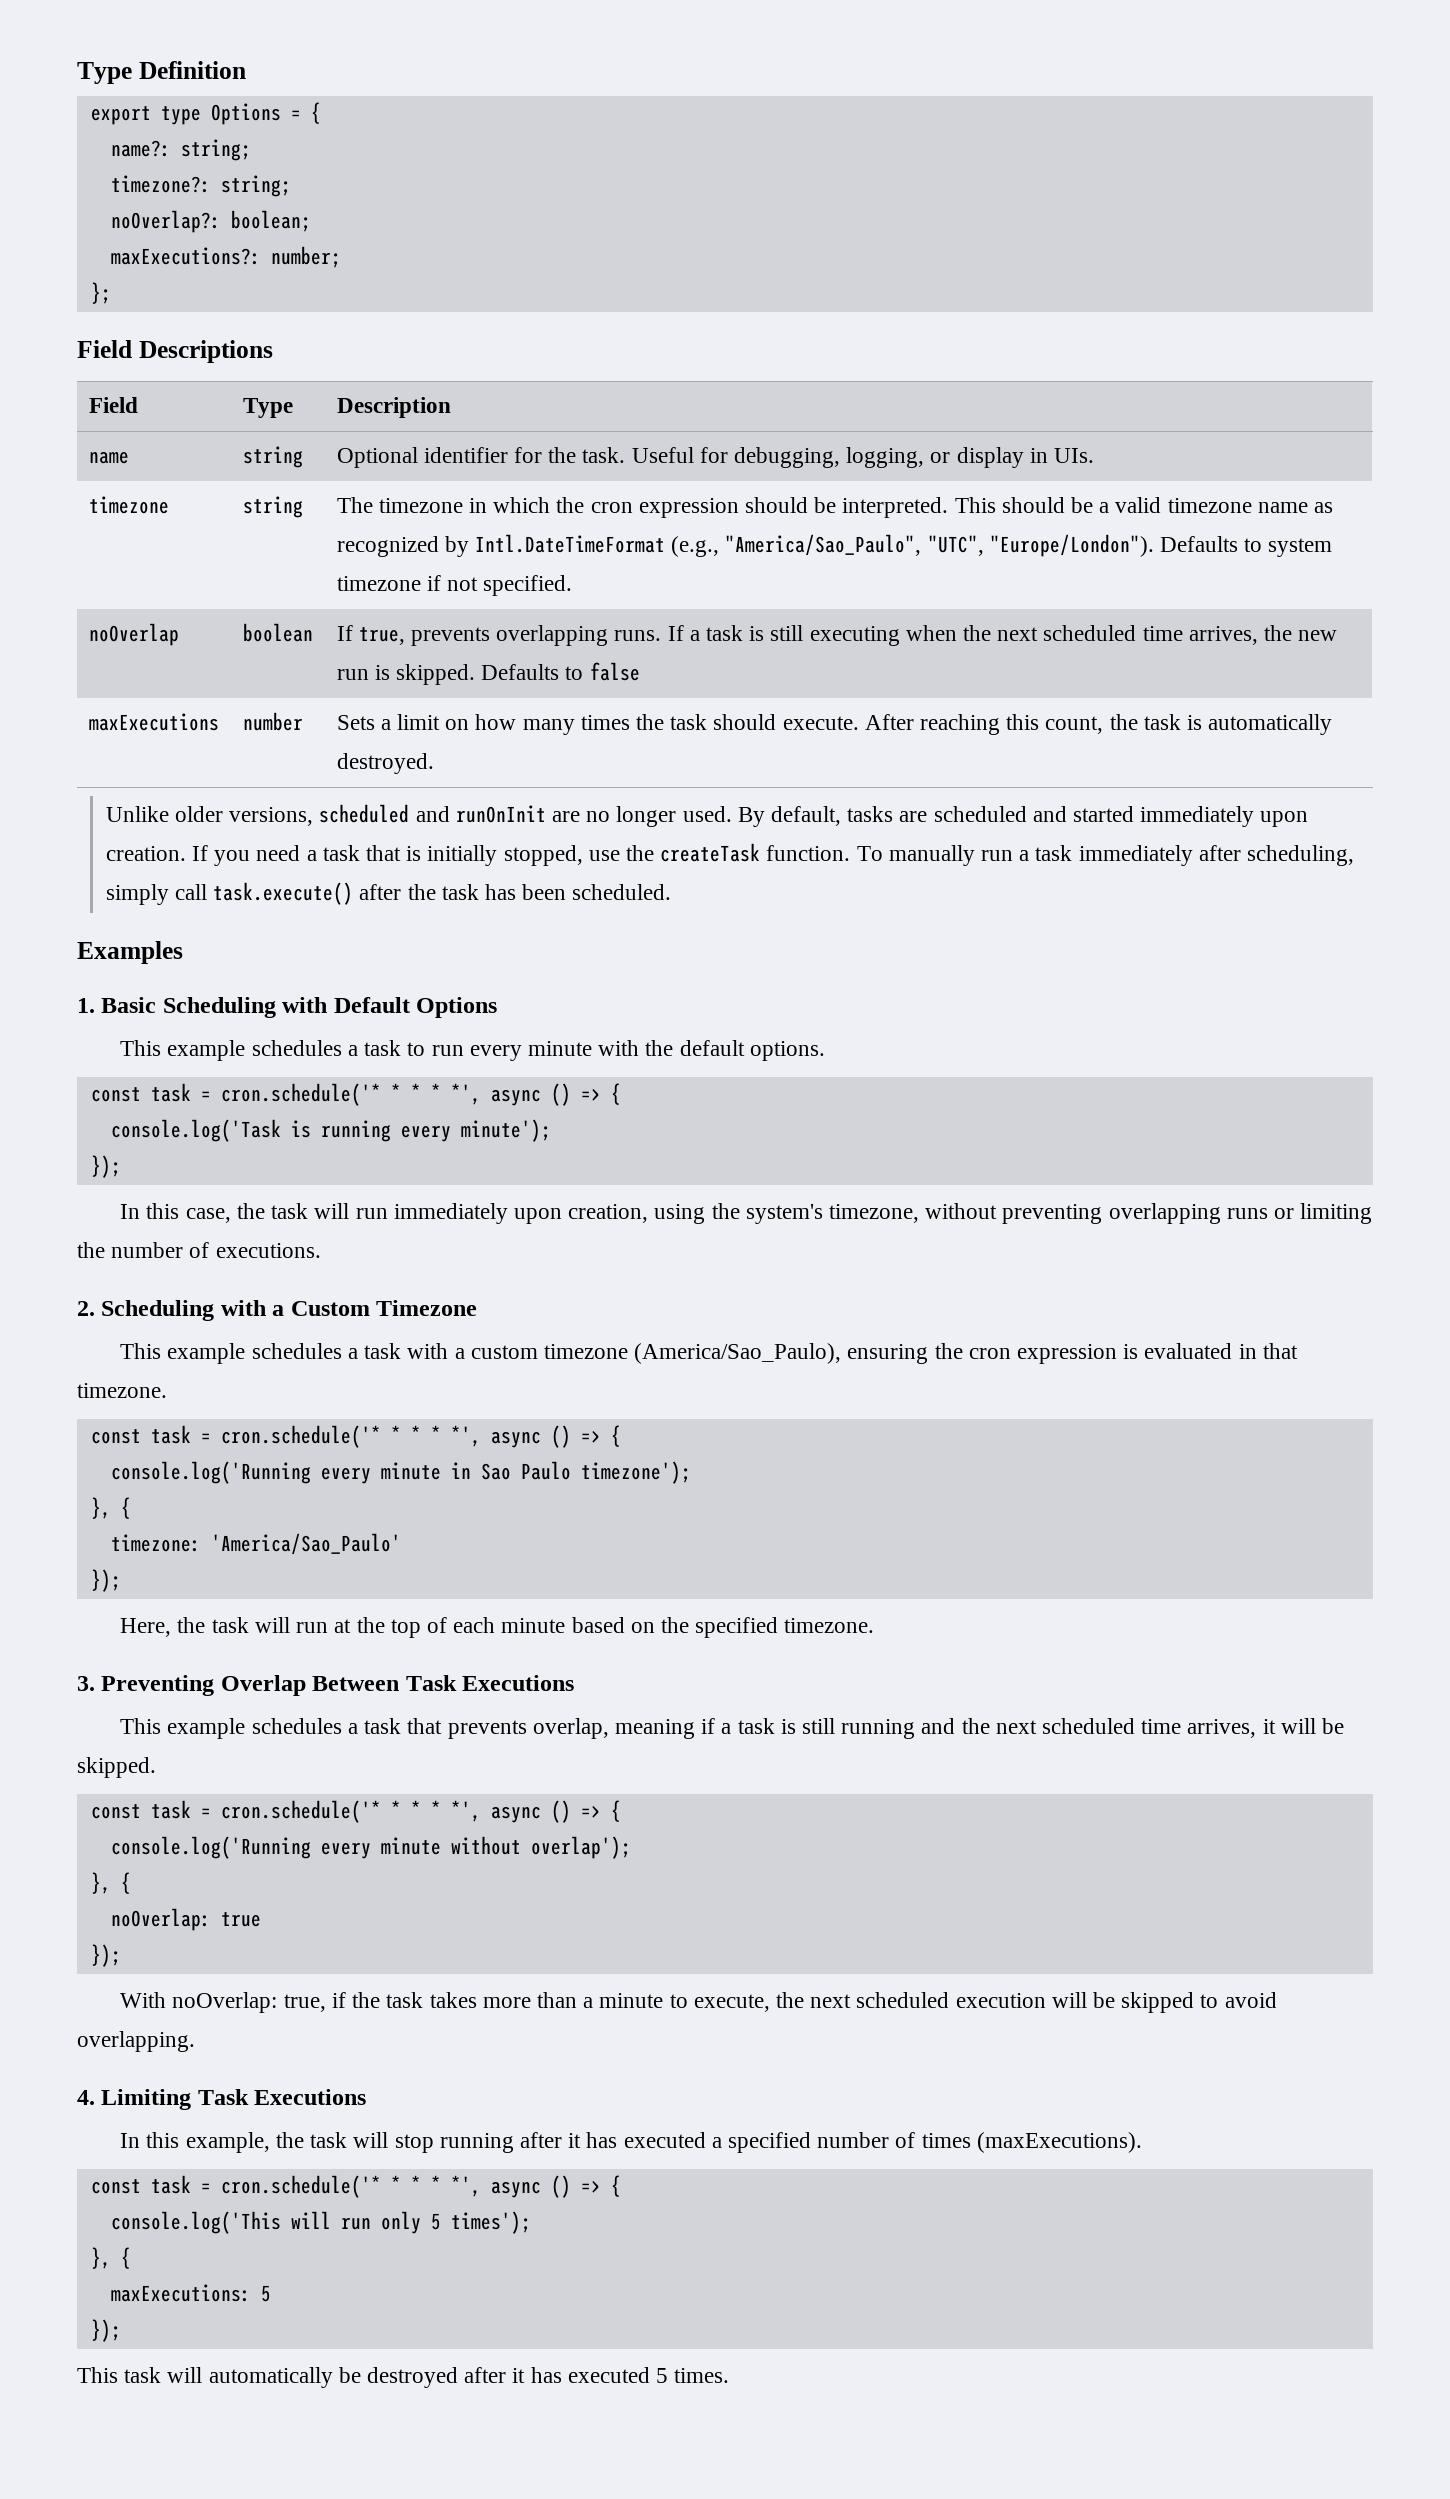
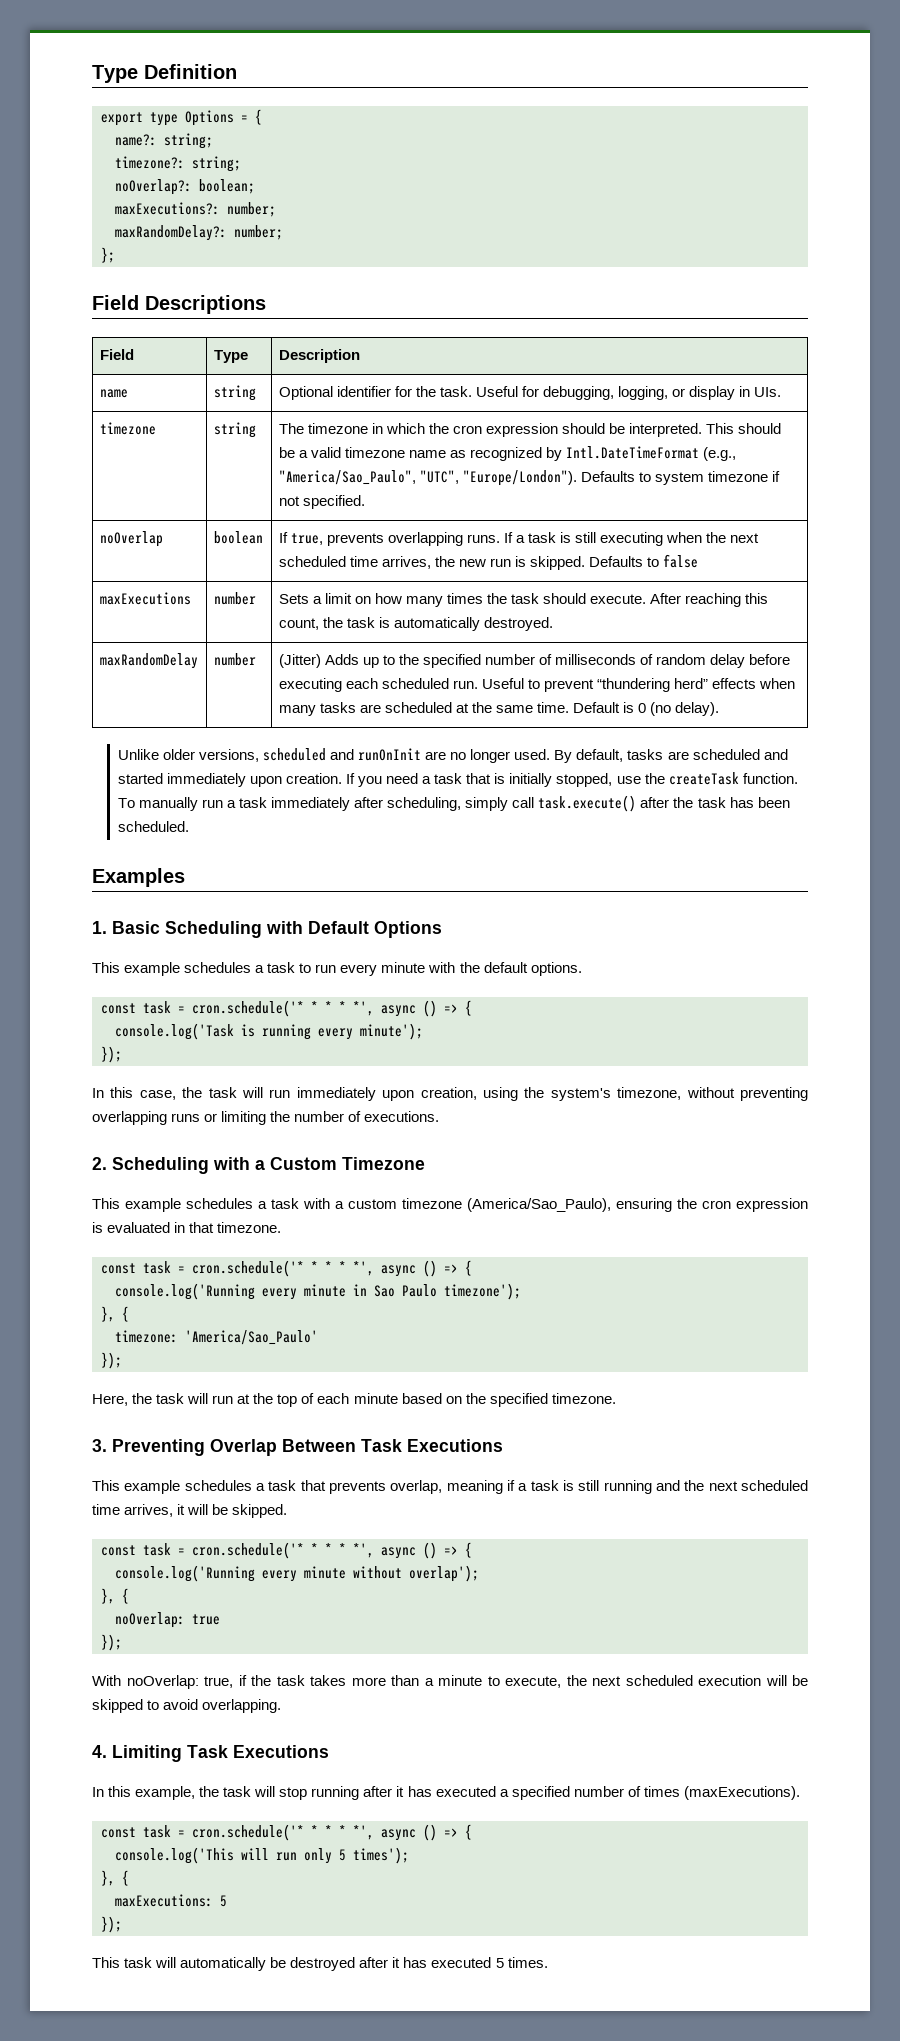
+ maxRandomDelay?: number;
+ maxRandomDelay | number | (Jitter) Adds up to the specified number of milliseconds of random delay before executing each scheduled run. Useful to prevent “thundering herd” effects when many tasks are scheduled at the same time. Default is 0 (no delay).

